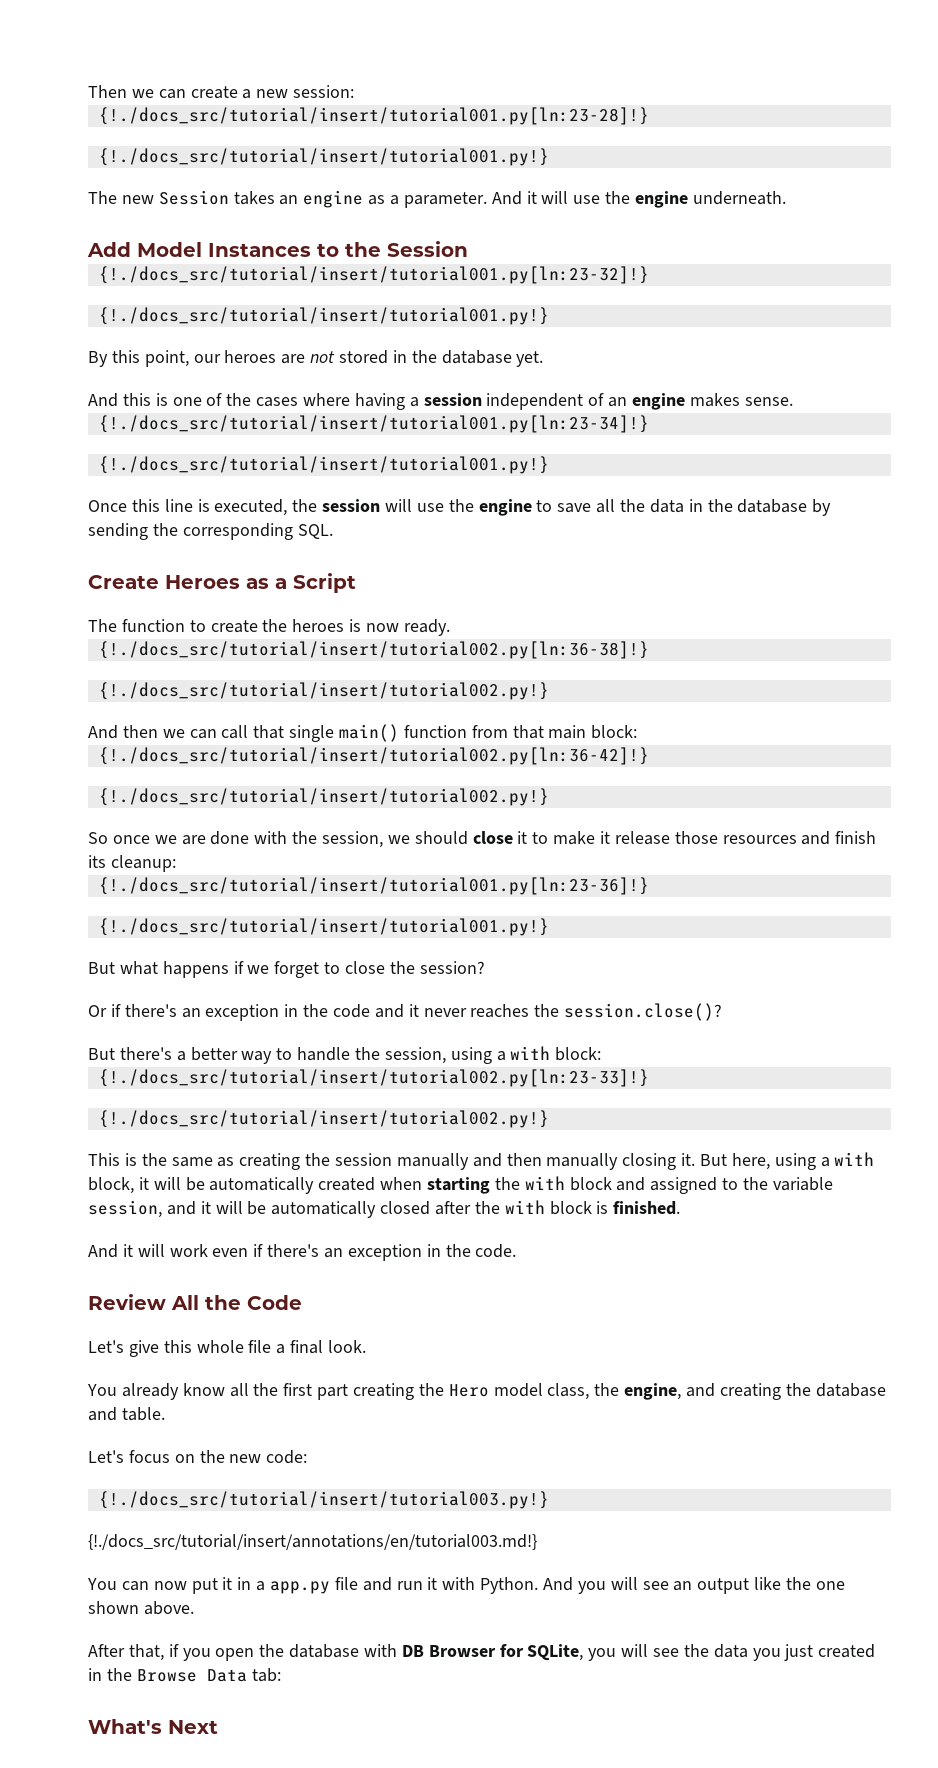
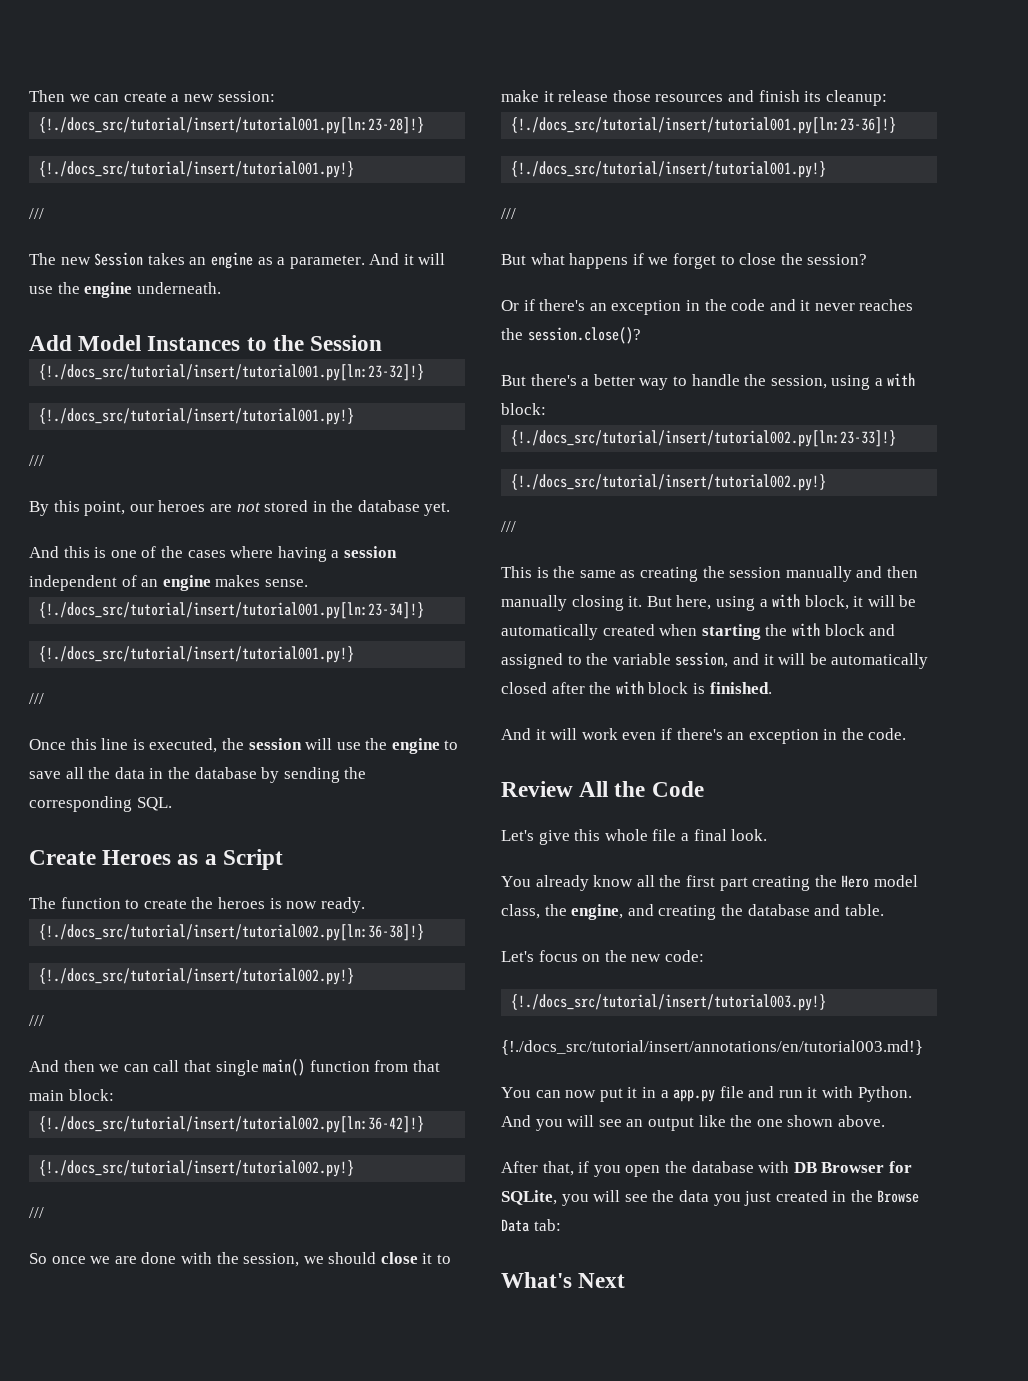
  {!./docs_src/tutorial/insert/tutorial001.py[ln:23-28]!}
  {!./docs_src/tutorial/insert/tutorial001.py!}
+ ///
  {!./docs_src/tutorial/insert/tutorial001.py[ln:23-32]!}
  {!./docs_src/tutorial/insert/tutorial001.py!}
+ ///
  {!./docs_src/tutorial/insert/tutorial001.py[ln:23-34]!}
  {!./docs_src/tutorial/insert/tutorial001.py!}
+ ///
  {!./docs_src/tutorial/insert/tutorial002.py[ln:36-38]!}
  {!./docs_src/tutorial/insert/tutorial002.py!}
+ ///
  {!./docs_src/tutorial/insert/tutorial002.py[ln:36-42]!}
  {!./docs_src/tutorial/insert/tutorial002.py!}
+ ///
  {!./docs_src/tutorial/insert/tutorial001.py[ln:23-36]!}
  {!./docs_src/tutorial/insert/tutorial001.py!}
+ ///
  {!./docs_src/tutorial/insert/tutorial002.py[ln:23-33]!}
  {!./docs_src/tutorial/insert/tutorial002.py!}
+ ///

